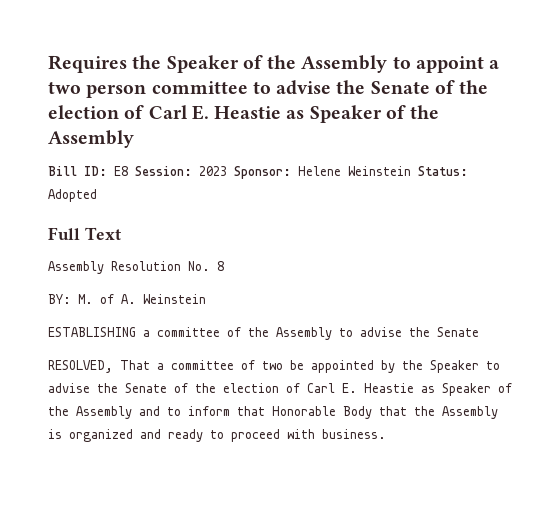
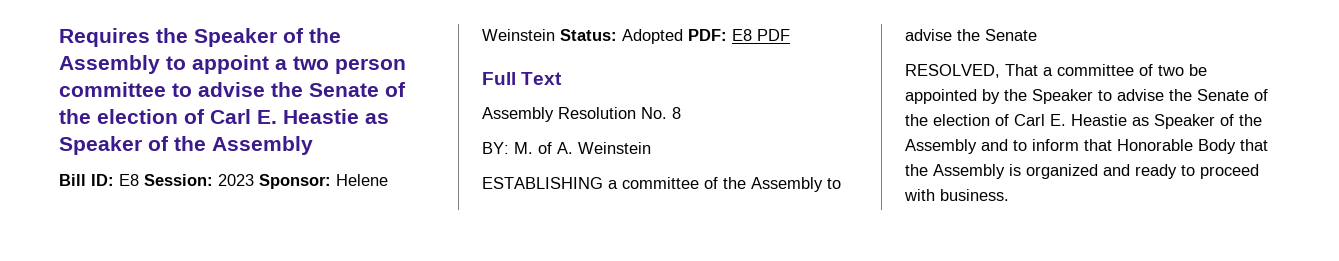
- Bill ID: E8 Session: 2023 Sponsor: Helene Weinstein Status: Adopted
+ Bill ID: E8 Session: 2023 Sponsor: Helene Weinstein Status: Adopted PDF: E8 PDF

